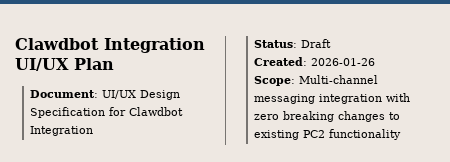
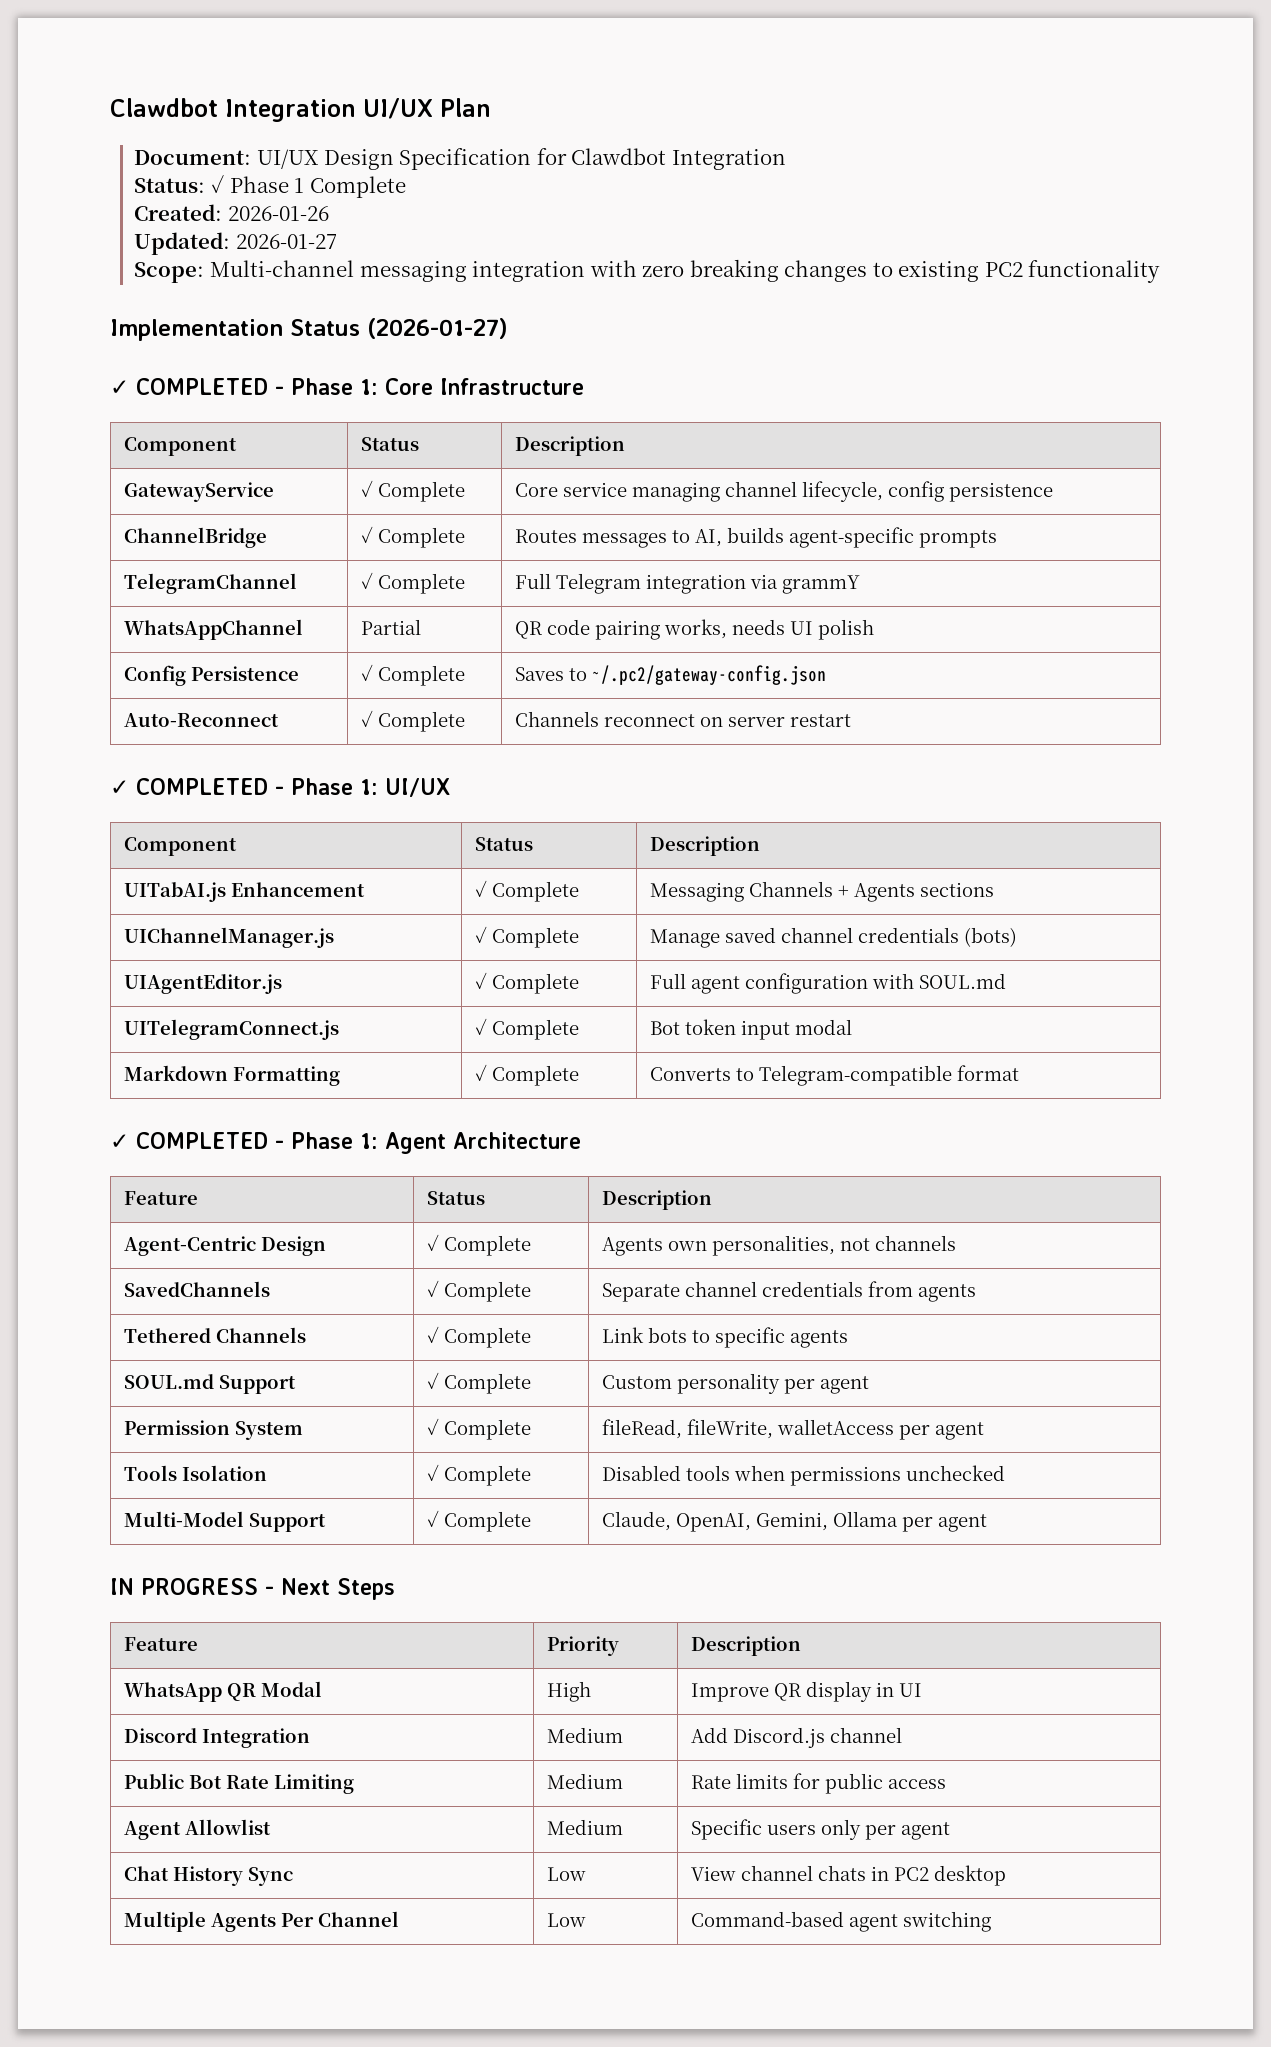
- Status: Draft
+ Status: ✓ Phase 1 Complete
+ Updated: 2026-01-27
+ Implementation Status (2026-01-27)
+ ✓ COMPLETED - Phase 1: Core Infrastructure
+ Component | Status | Description
+ GatewayService | ✓ Complete | Core service managing channel lifecycle, config persistence
+ ChannelBridge | ✓ Complete | Routes messages to AI, builds agent-specific prompts
+ TelegramChannel | ✓ Complete | Full Telegram integration via grammY
+ WhatsAppChannel | Partial | QR code pairing works, needs UI polish
+ Config Persistence | ✓ Complete | Saves to ~/.pc2/gateway-config.json
+ Auto-Reconnect | ✓ Complete | Channels reconnect on server restart
+ ✓ COMPLETED - Phase 1: UI/UX
+ Component | Status | Description
+ UITabAI.js Enhancement | ✓ Complete | Messaging Channels + Agents sections
+ UIChannelManager.js | ✓ Complete | Manage saved channel credentials (bots)
+ UIAgentEditor.js | ✓ Complete | Full agent configuration with SOUL.md
+ UITelegramConnect.js | ✓ Complete | Bot token input modal
+ Markdown Formatting | ✓ Complete | Converts to Telegram-compatible format
+ ✓ COMPLETED - Phase 1: Agent Architecture
+ Feature | Status | Description
+ Agent-Centric Design | ✓ Complete | Agents own personalities, not channels
+ SavedChannels | ✓ Complete | Separate channel credentials from agents
+ Tethered Channels | ✓ Complete | Link bots to specific agents
+ SOUL.md Support | ✓ Complete | Custom personality per agent
+ Permission System | ✓ Complete | fileRead, fileWrite, walletAccess per agent
+ Tools Isolation | ✓ Complete | Disabled tools when permissions unchecked
+ Multi-Model Support | ✓ Complete | Claude, OpenAI, Gemini, Ollama per agent
+ IN PROGRESS - Next Steps
+ Feature | Priority | Description
+ WhatsApp QR Modal | High | Improve QR display in UI
+ Discord Integration | Medium | Add Discord.js channel
+ Public Bot Rate Limiting | Medium | Rate limits for public access
+ Agent Allowlist | Medium | Specific users only per agent
+ Chat History Sync | Low | View channel chats in PC2 desktop
+ Multiple Agents Per Channel | Low | Command-based agent switching

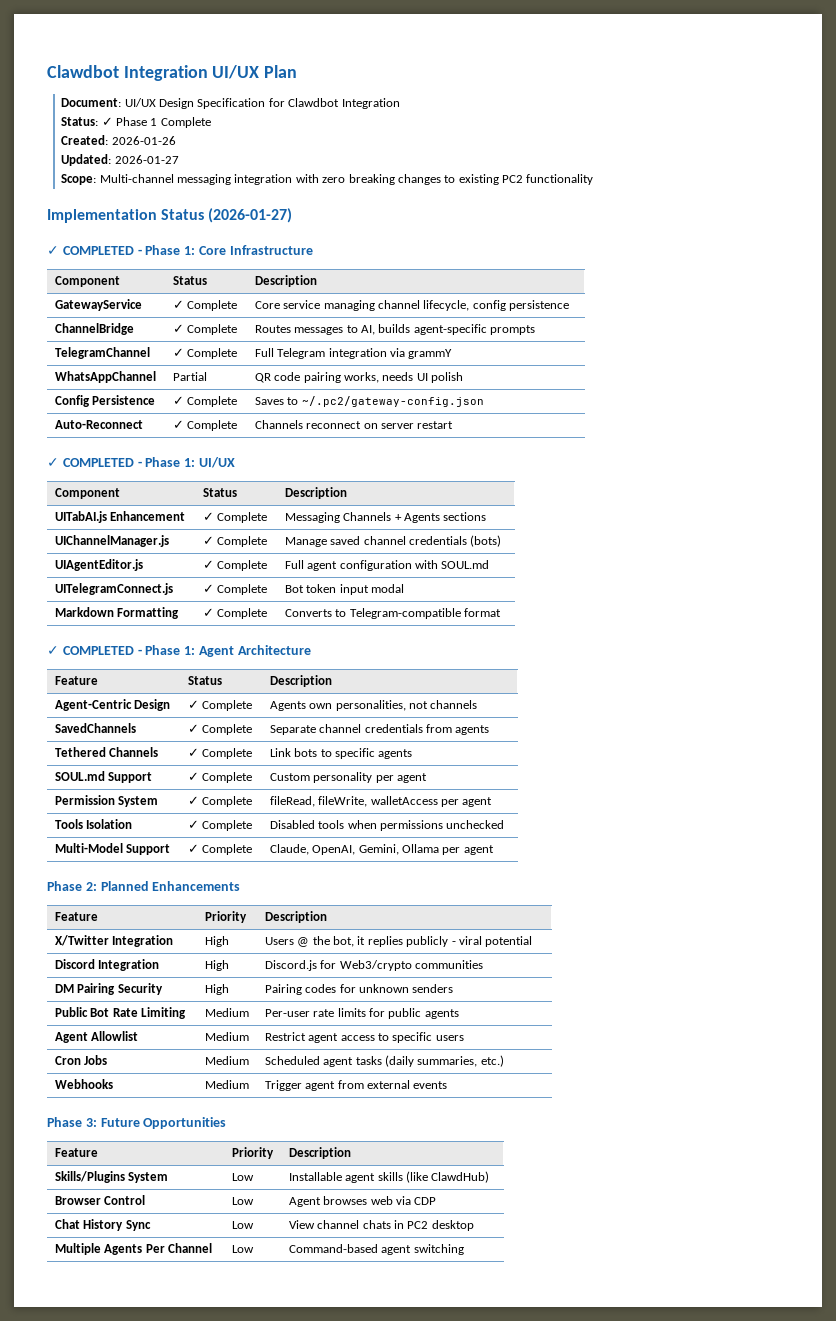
- IN PROGRESS - Next Steps
+ Phase 2: Planned Enhancements
  Feature | Priority | Description
- WhatsApp QR Modal | High | Improve QR display in UI
- Discord Integration | Medium | Add Discord.js channel
+ X/Twitter Integration | High | Users @ the bot, it replies publicly - viral potential
+ Discord Integration | High | Discord.js for Web3/crypto communities
+ DM Pairing Security | High | Pairing codes for unknown senders
- Public Bot Rate Limiting | Medium | Rate limits for public access
+ Public Bot Rate Limiting | Medium | Per-user rate limits for public agents
- Agent Allowlist | Medium | Specific users only per agent
+ Agent Allowlist | Medium | Restrict agent access to specific users
+ Cron Jobs | Medium | Scheduled agent tasks (daily summaries, etc.)
+ Webhooks | Medium | Trigger agent from external events
+ Phase 3: Future Opportunities
+ Feature | Priority | Description
+ Skills/Plugins System | Low | Installable agent skills (like ClawdHub)
+ Browser Control | Low | Agent browses web via CDP

